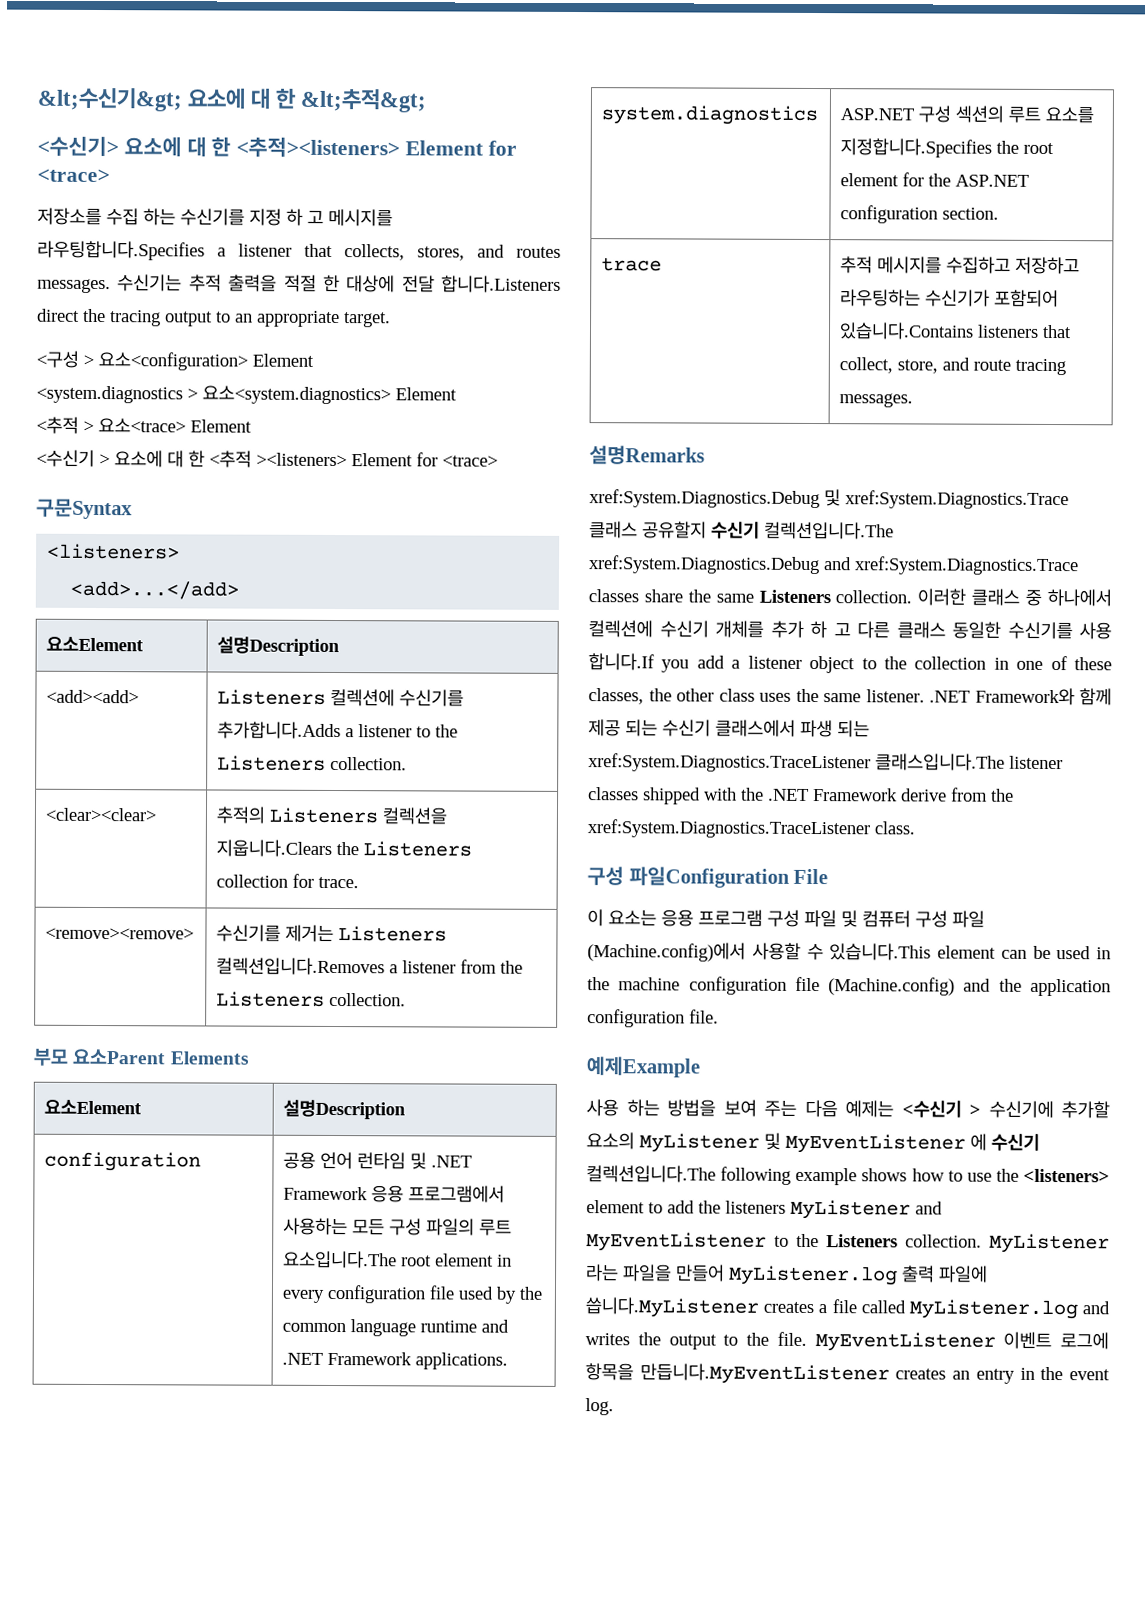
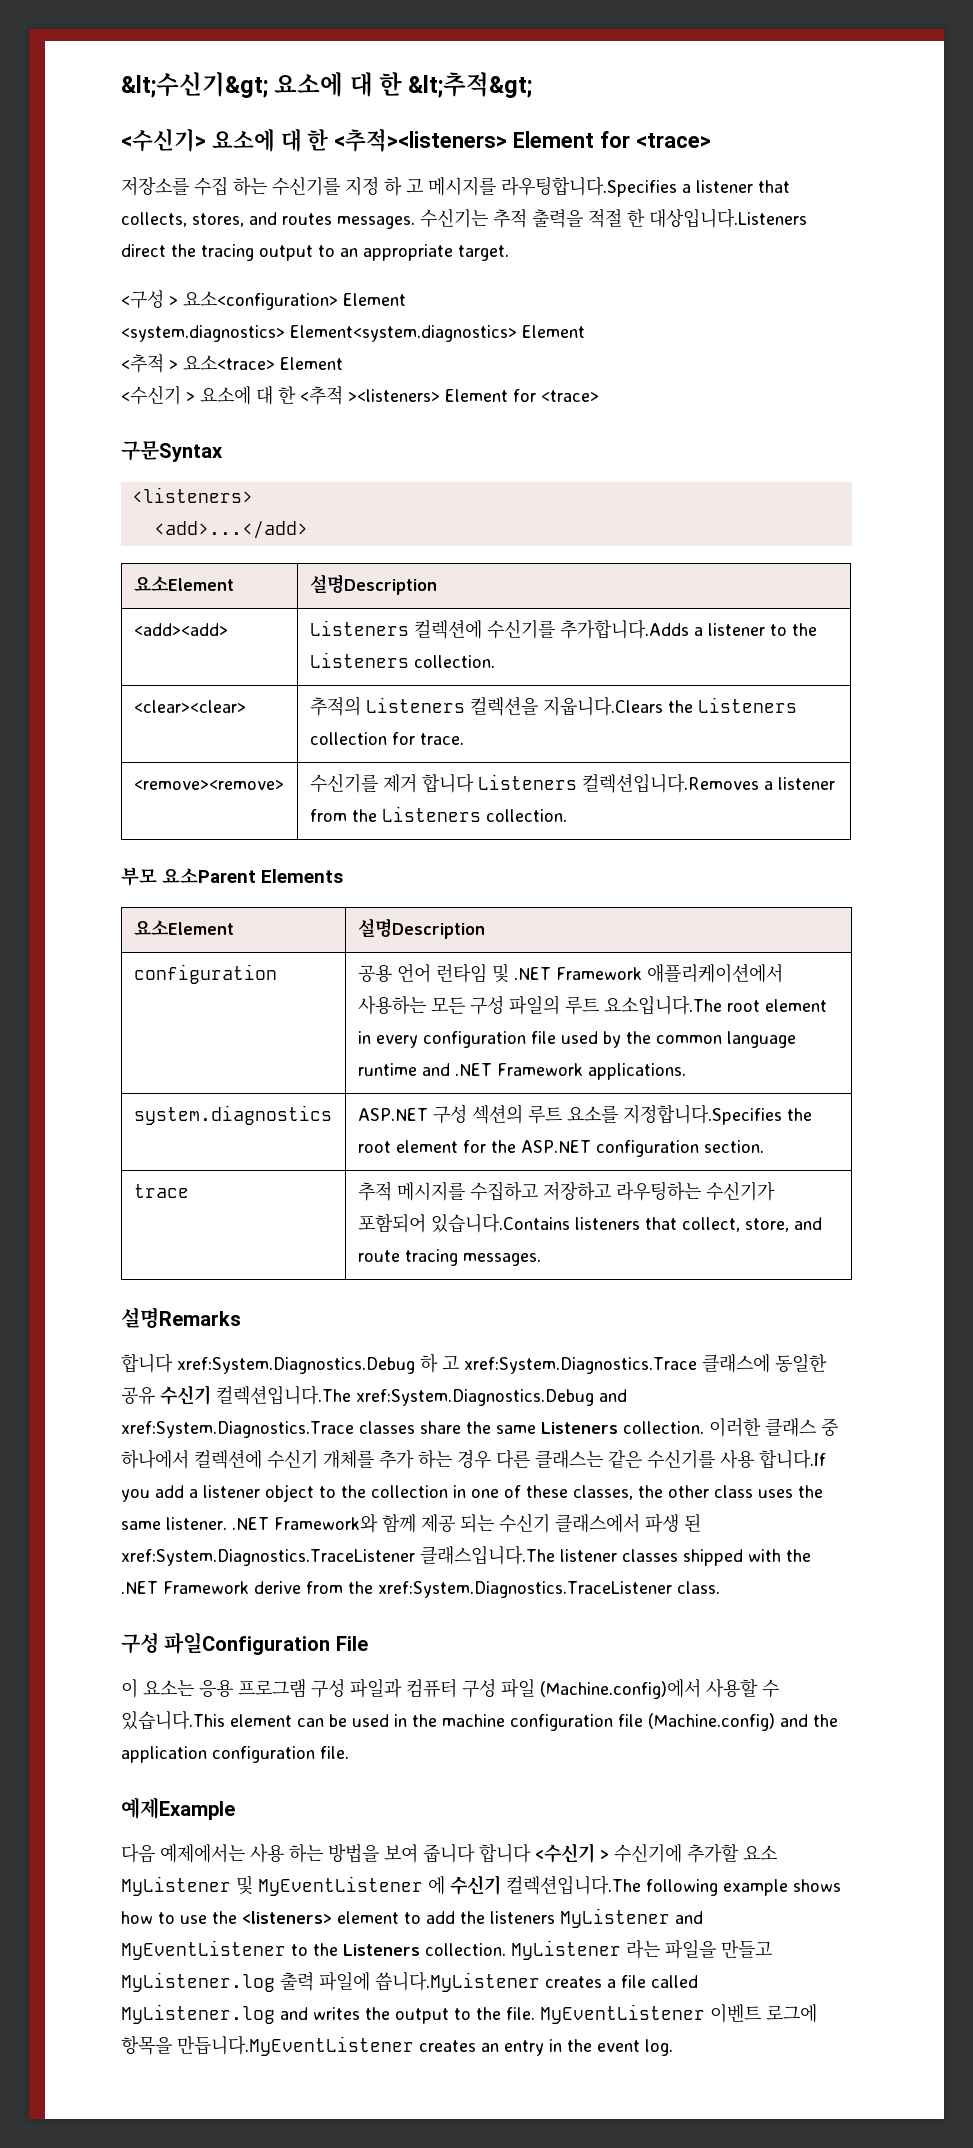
- 수신기는 추적 출력을 적절 한 대상에 전달 합니다.Listeners direct the tracing output to an appropriate target.
+ 수신기는 추적 출력을 적절 한 대상입니다.Listeners direct the tracing output to an appropriate target.
- <system.diagnostics > 요소<system.diagnostics> Element
+ <system.diagnostics> Element<system.diagnostics> Element
- <remove><remove> | 수신기를 제거는 Listeners 컬렉션입니다.Removes a listener from the Listeners collection.
+ <remove><remove> | 수신기를 제거 합니다 Listeners 컬렉션입니다.Removes a listener from the Listeners collection.
- configuration | 공용 언어 런타임 및 .NET Framework 응용 프로그램에서 사용하는 모든 구성 파일의 루트 요소입니다.The root element in every configuration file used by the common language runtime and .NET Framework applications.
+ configuration | 공용 언어 런타임 및 .NET Framework 애플리케이션에서 사용하는 모든 구성 파일의 루트 요소입니다.The root element in every configuration file used by the common language runtime and .NET Framework applications.
- xref:System.Diagnostics.Debug 및 xref:System.Diagnostics.Trace 클래스 공유할지 수신기 컬렉션입니다.The xref:System.Diagnostics.Debug and xref:System.Diagnostics.Trace classes share the same Listeners collection.
+ 합니다 xref:System.Diagnostics.Debug 하 고 xref:System.Diagnostics.Trace 클래스에 동일한 공유 수신기 컬렉션입니다.The xref:System.Diagnostics.Debug and xref:System.Diagnostics.Trace classes share the same Listeners collection.
- 이러한 클래스 중 하나에서 컬렉션에 수신기 개체를 추가 하 고 다른 클래스 동일한 수신기를 사용 합니다.If you add a listener object to the collection in one of these classes, the other class uses the same listener. .NET Framework와 함께 제공 되는 수신기 클래스에서 파생 되는 xref:System.Diagnostics.TraceListener 클래스입니다.The listener classes shipped with the .NET Framework derive from the xref:System.Diagnostics.TraceListener class.
+ 이러한 클래스 중 하나에서 컬렉션에 수신기 개체를 추가 하는 경우 다른 클래스는 같은 수신기를 사용 합니다.If you add a listener object to the collection in one of these classes, the other class uses the same listener. .NET Framework와 함께 제공 되는 수신기 클래스에서 파생 된 xref:System.Diagnostics.TraceListener 클래스입니다.The listener classes shipped with the .NET Framework derive from the xref:System.Diagnostics.TraceListener class.
- 이 요소는 응용 프로그램 구성 파일 및 컴퓨터 구성 파일 (Machine.config)에서 사용할 수 있습니다.This element can be used in the machine configuration file (Machine.config) and the application configuration file.
+ 이 요소는 응용 프로그램 구성 파일과 컴퓨터 구성 파일 (Machine.config)에서 사용할 수 있습니다.This element can be used in the machine configuration file (Machine.config) and the application configuration file.
- 사용 하는 방법을 보여 주는 다음 예제는 <수신기 > 수신기에 추가할 요소의 MyListener 및 MyEventListener 에 수신기 컬렉션입니다.The following example shows how to use the <listeners> element to add the listeners MyListener and MyEventListener to the Listeners collection.
+ 다음 예제에서는 사용 하는 방법을 보여 줍니다 합니다 <수신기 > 수신기에 추가할 요소 MyListener 및 MyEventListener 에 수신기 컬렉션입니다.The following example shows how to use the <listeners> element to add the listeners MyListener and MyEventListener to the Listeners collection.
- MyListener 라는 파일을 만들어 MyListener.log 출력 파일에 씁니다.MyListener creates a file called MyListener.log and writes the output to the file.
+ MyListener 라는 파일을 만들고 MyListener.log 출력 파일에 씁니다.MyListener creates a file called MyListener.log and writes the output to the file.

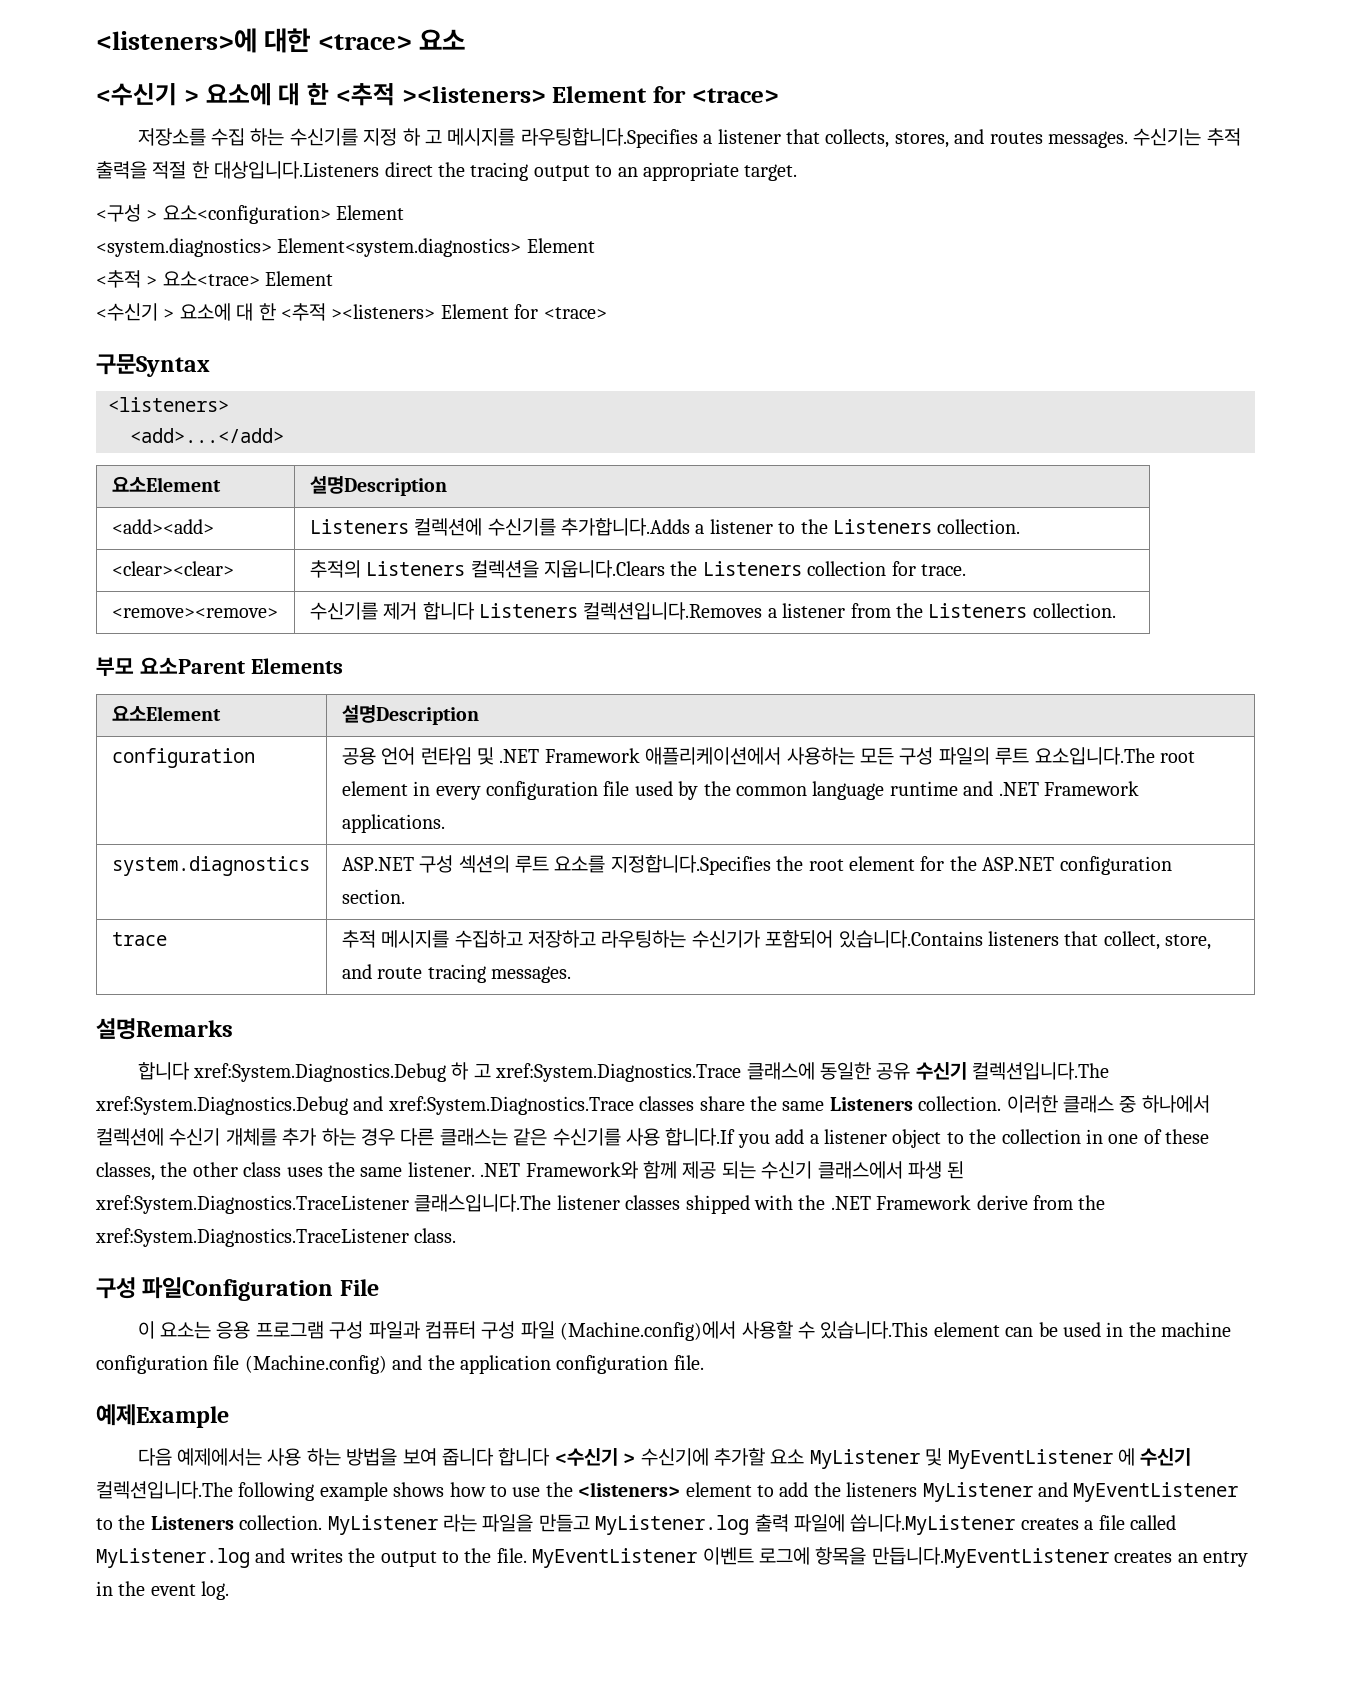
- &lt;수신기&gt; 요소에 대 한 &lt;추적&gt;
- <수신기> 요소에 대 한 <추적><listeners> Element for <trace>
+ <listeners>에 대한 <trace> 요소
+ <수신기 > 요소에 대 한 <추적 ><listeners> Element for <trace>

